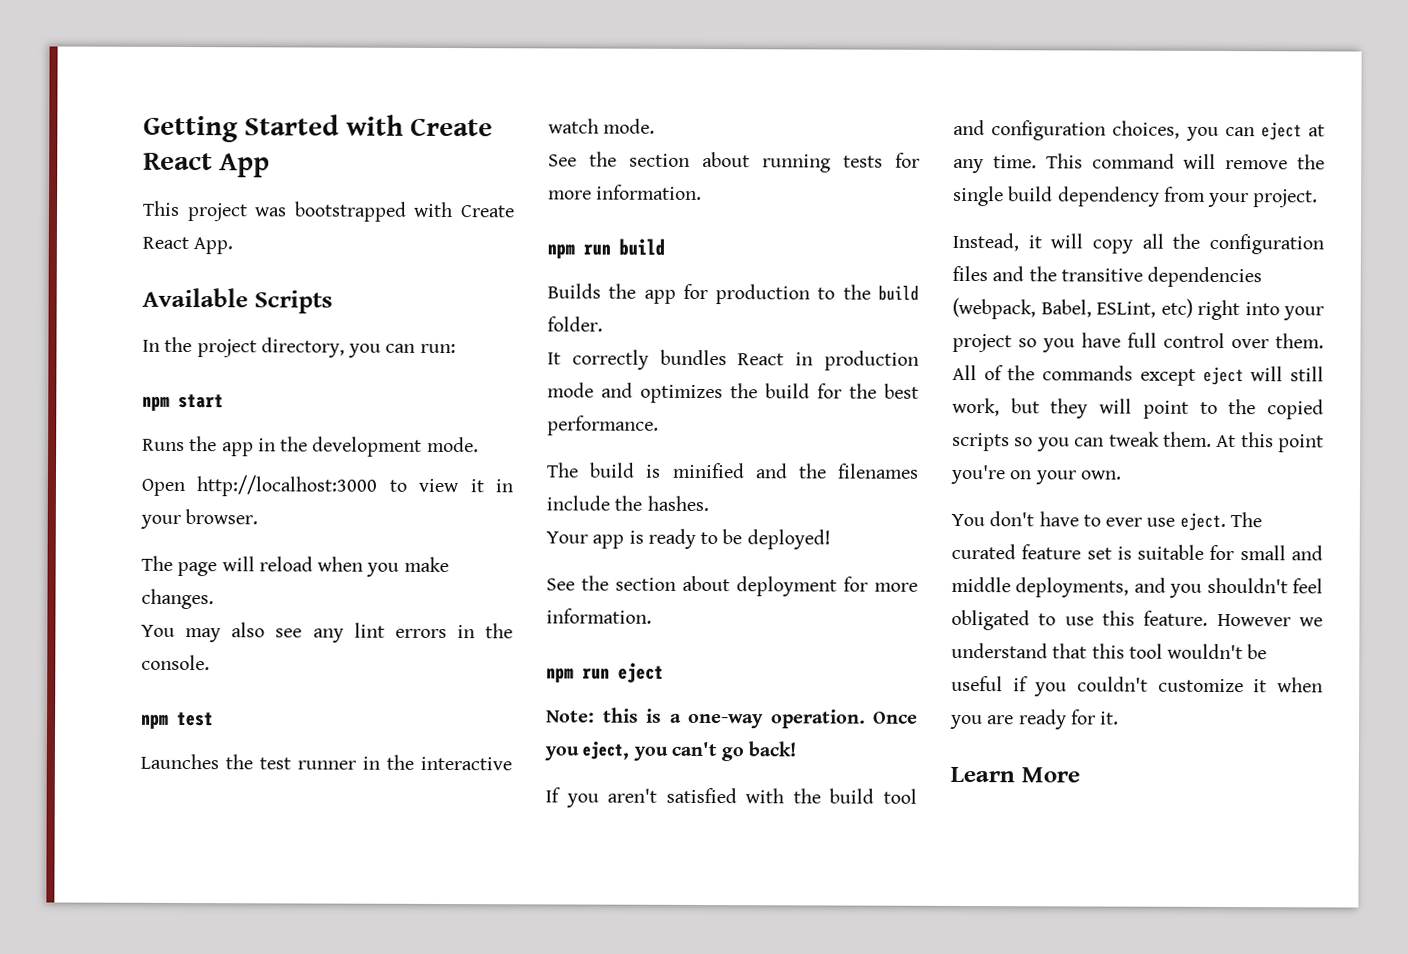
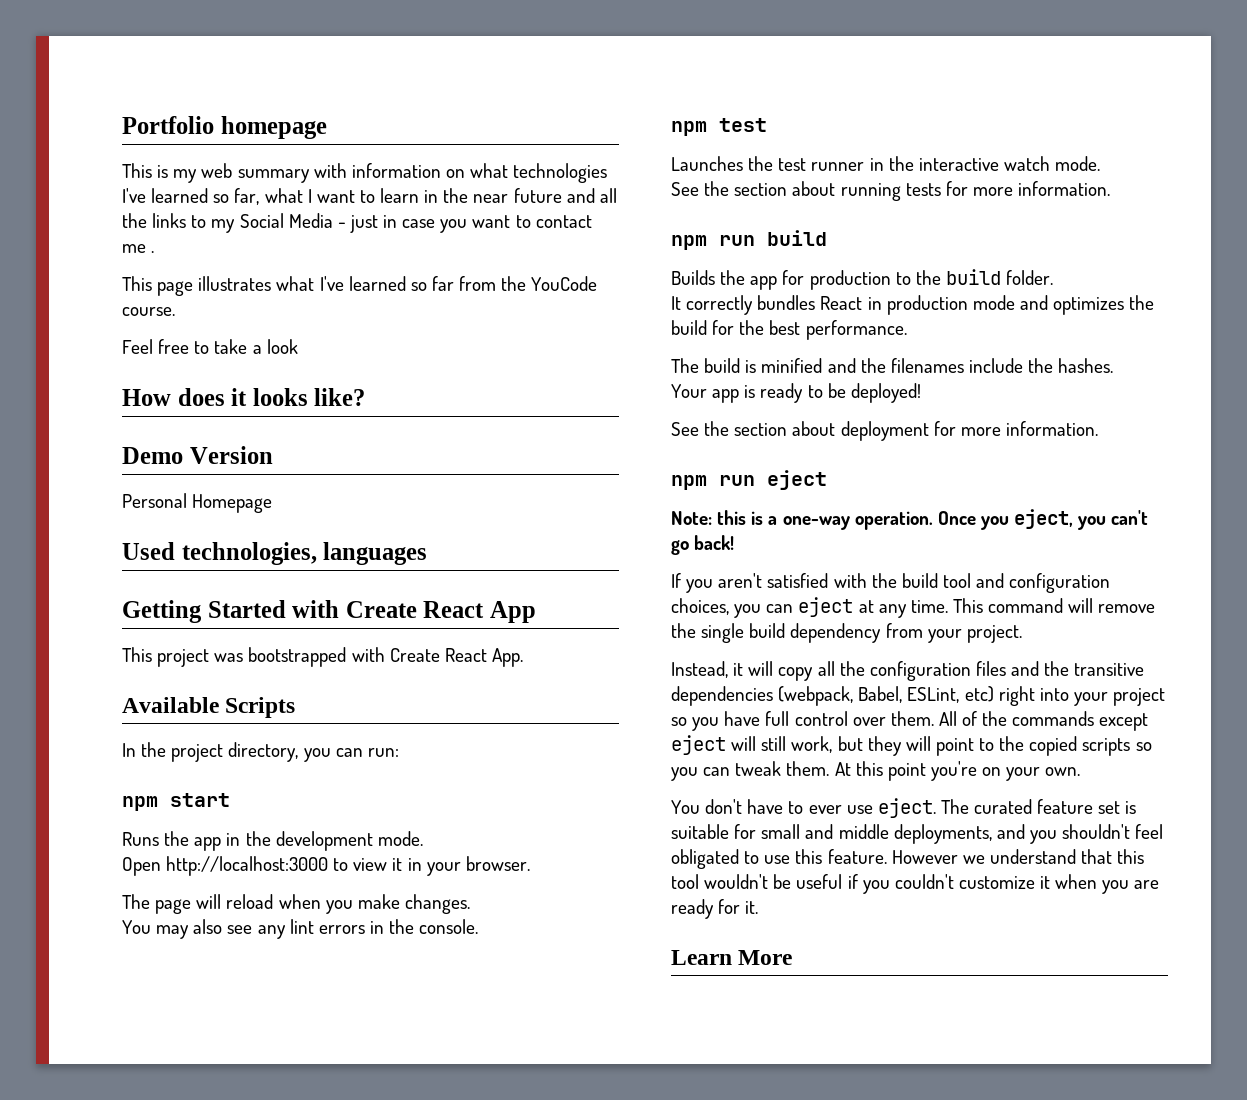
+ Portfolio homepage
+ This is my web summary with information on what technologies I've learned so far, what I want to learn in the near future and all the links to my Social Media - just in case you want to contact me .
+ This page illustrates what I've learned so far from the YouCode course.
+ Feel free to take a look
+ How does it looks like?
+ Demo Version
+ Personal Homepage
+ Used technologies, languages

